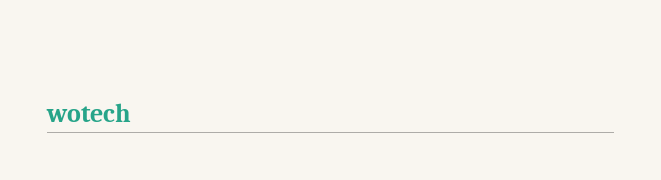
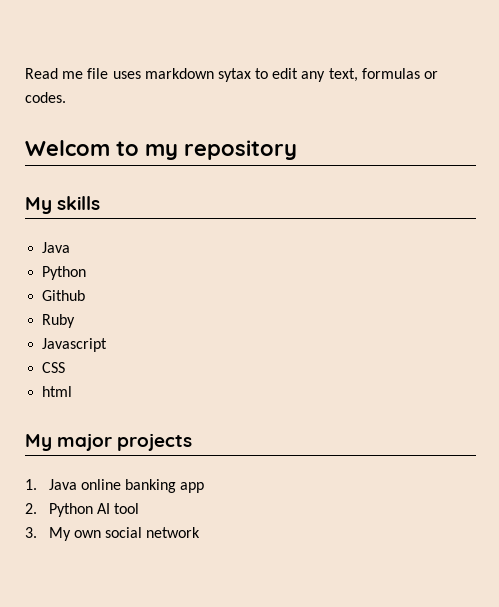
- wotech
+ Read me file uses markdown sytax to edit any text, formulas or codes.
+ Welcom to my repository
+ My skills
+ Java
+ Python
+ Github
+ Ruby
+ Javascript
+ CSS
+ html
+ My major projects
+ 1. Java online banking app
+ 2. Python AI tool
+ 3. My own social network

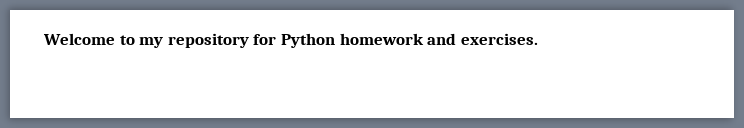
- Read me file uses markdown sytax to edit any text, formulas or codes.
- Welcom to my repository
- My skills
- Java
- Python
- Github
- Ruby
- Javascript
- CSS
- html
- My major projects
- 1. Java online banking app
- 2. Python AI tool
- 3. My own social network
+ Welcome to my repository for Python homework and exercises.

